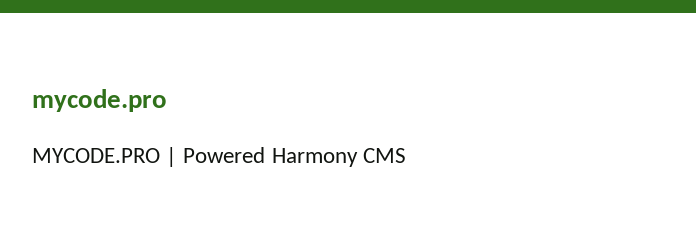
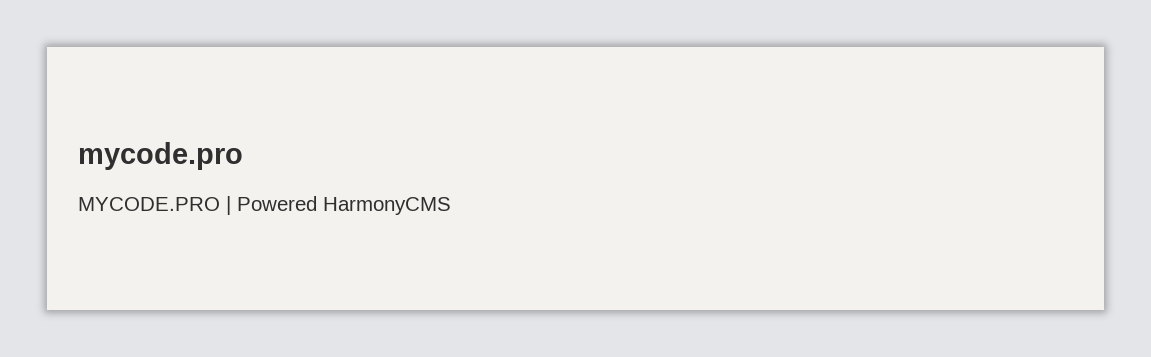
- MYCODE.PRO | Powered Harmony CMS
+ MYCODE.PRO | Powered HarmonyCMS

